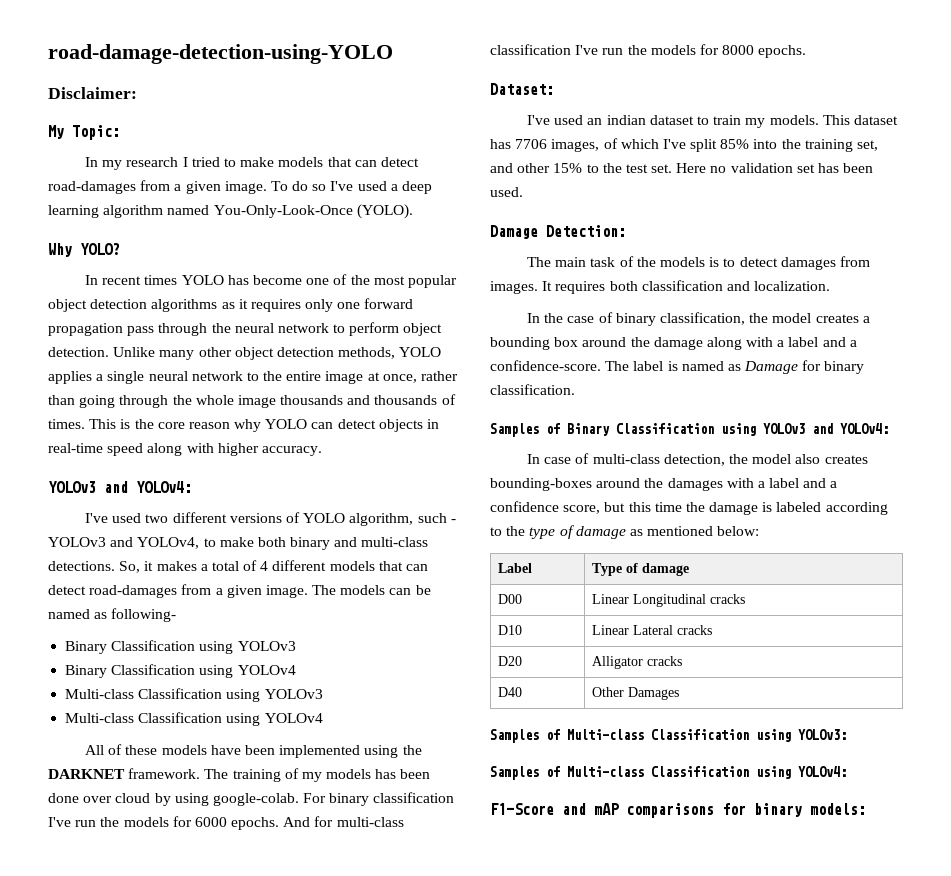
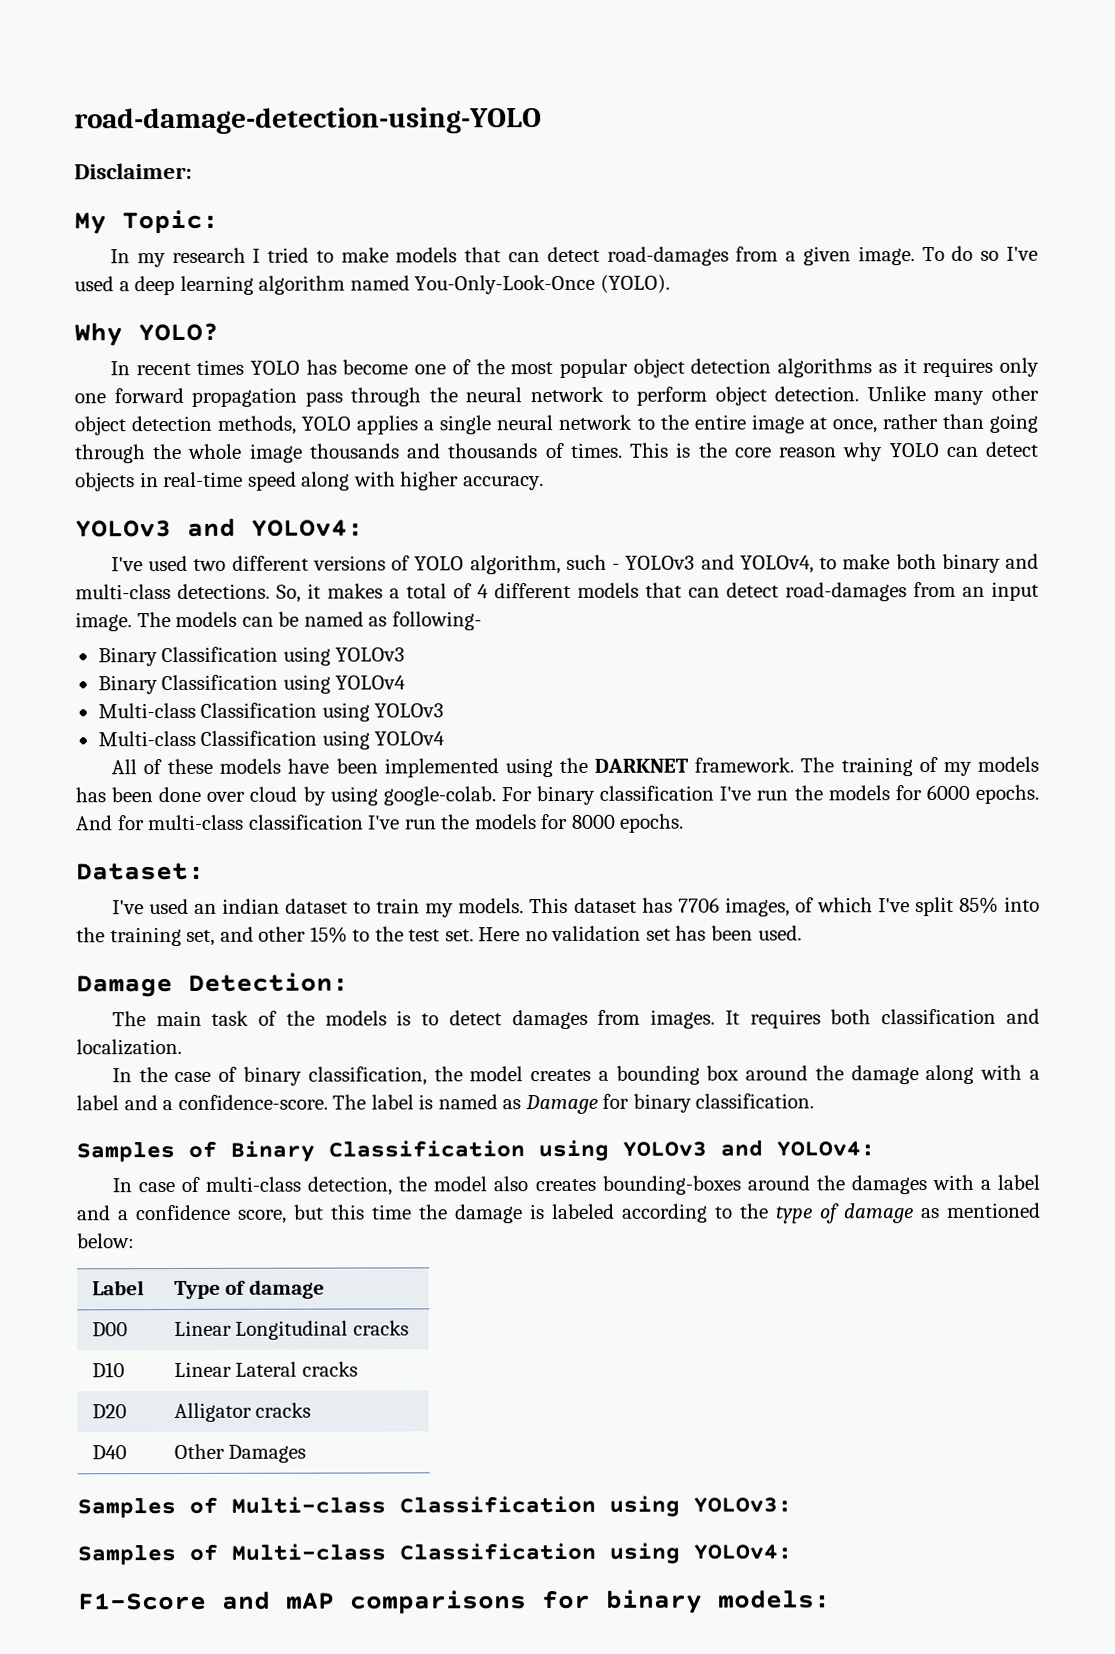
- So, it makes a total of 4 different models that can detect road-damages from a given image.
+ So, it makes a total of 4 different models that can detect road-damages from an input image.

